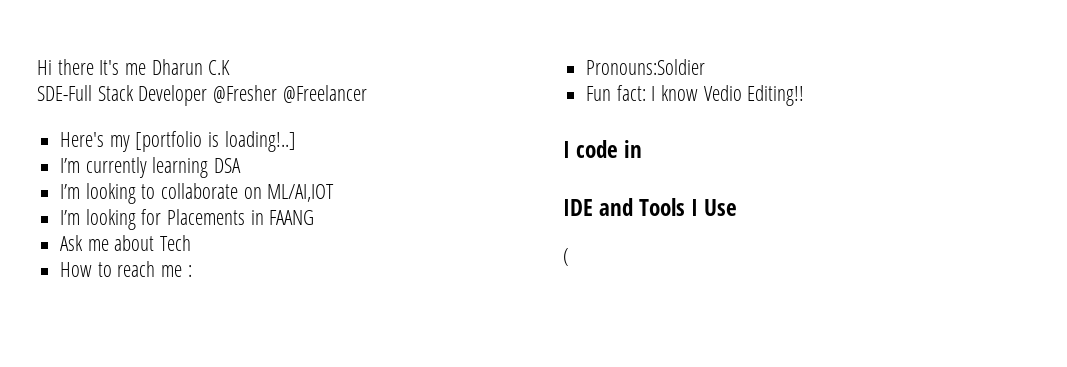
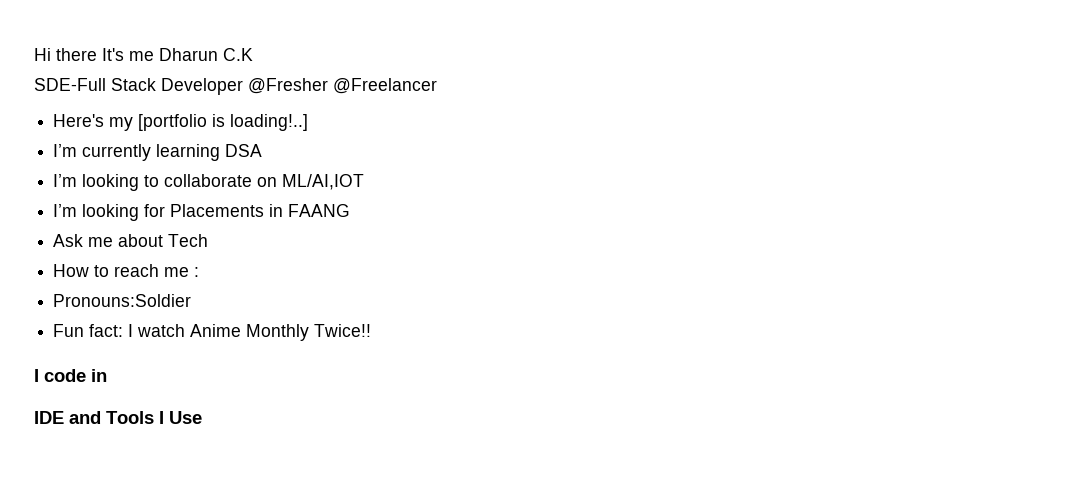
- Fun fact: I know Vedio Editing!!
+ Fun fact: I watch Anime Monthly Twice!!
- (

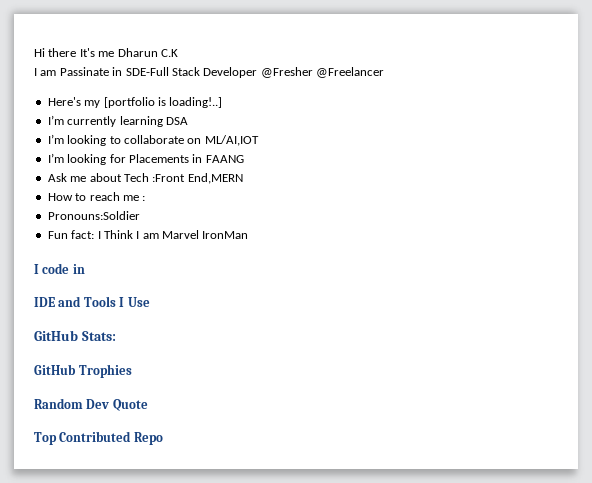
- SDE-Full Stack Developer @Fresher @Freelancer
+ I am Passinate in SDE-Full Stack Developer @Fresher @Freelancer
- Ask me about Tech
+ Ask me about Tech :Front End,MERN
- Fun fact: I watch Anime Monthly Twice!!
+ Fun fact: I Think I am Marvel IronMan
+ GitHub Stats:
+ GitHub Trophies
+ Random Dev Quote
+ Top Contributed Repo

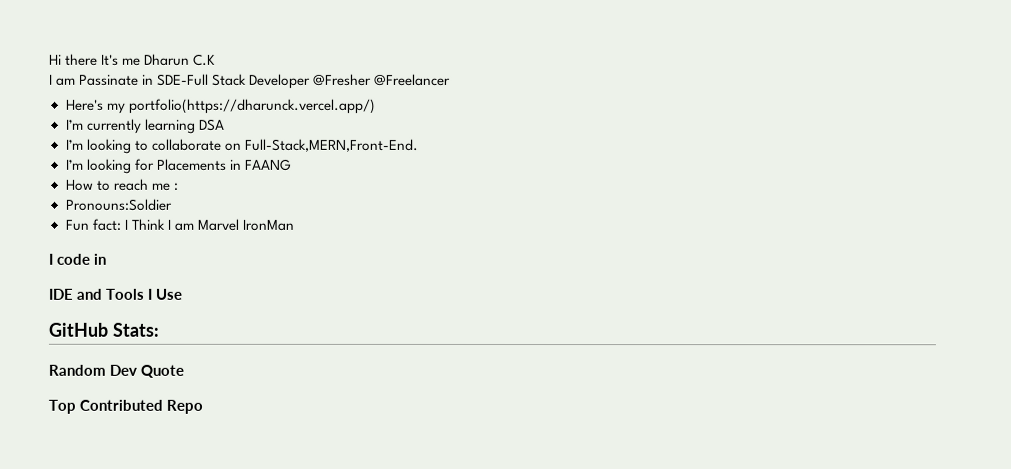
- Here's my [portfolio is loading!..]
+ Here's my portfolio(https://dharunck.vercel.app/)
- I’m looking to collaborate on ML/AI,IOT
+ I’m looking to collaborate on Full-Stack,MERN,Front-End.
- Ask me about Tech :Front End,MERN
- GitHub Trophies

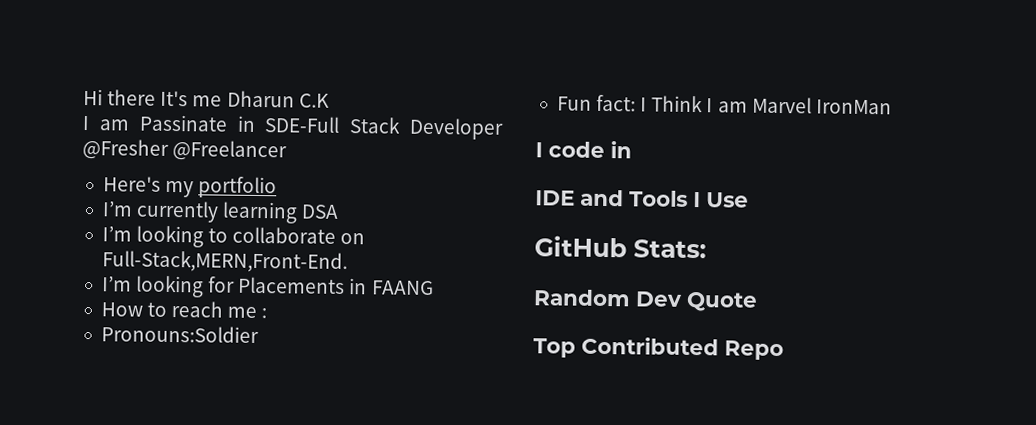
- Here's my portfolio(https://dharunck.vercel.app/)
+ Here's my portfolio

